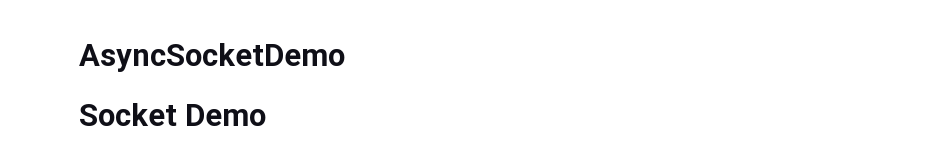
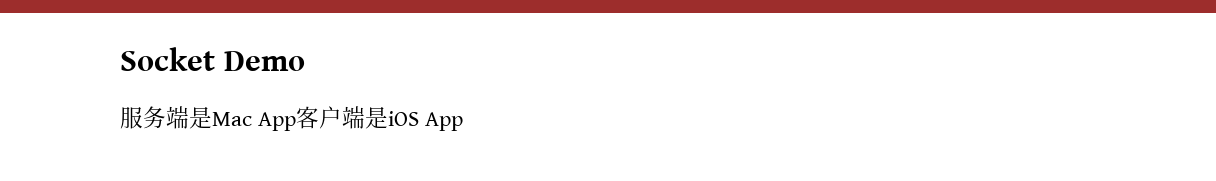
- AsyncSocketDemo
+ 服务端是Mac App客户端是iOS App

